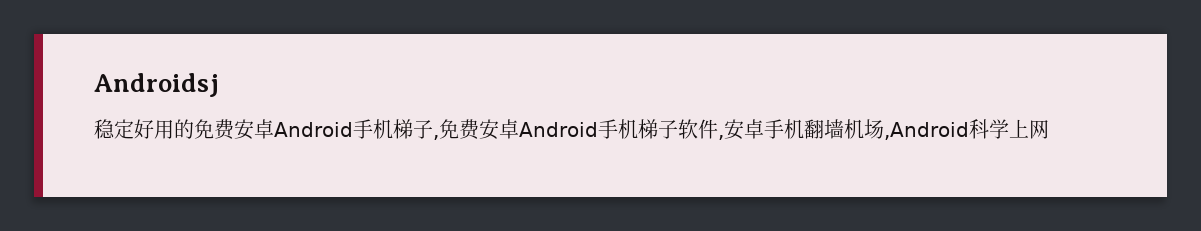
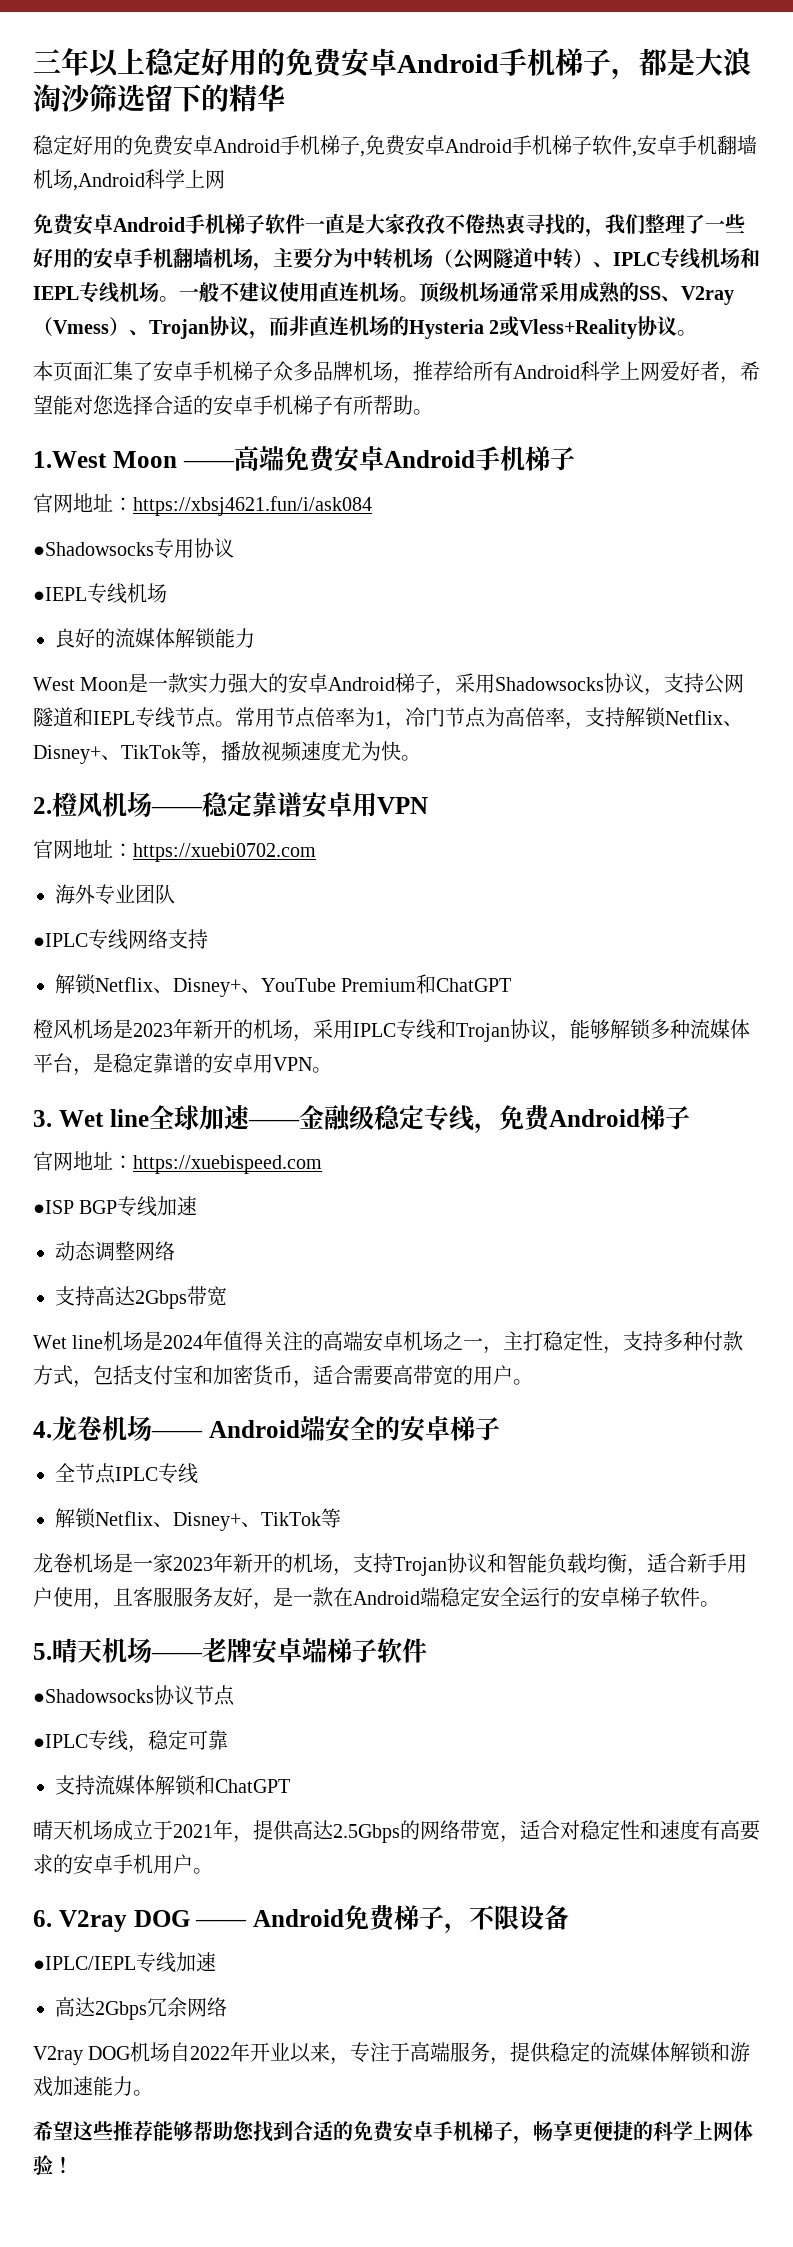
- Androidsj
+ 三年以上稳定好用的免费安卓Android手机梯子，都是大浪淘沙筛选留下的精华
+ 免费安卓Android手机梯子软件一直是大家孜孜不倦热衷寻找的，我们整理了一些好用的安卓手机翻墙机场，主要分为中转机场（公网隧道中转）、IPLC专线机场和IEPL专线机场。一般不建议使用直连机场。顶级机场通常采用成熟的SS、V2ray（Vmess）、Trojan协议，而非直连机场的Hysteria 2或Vless+Reality协议。
+ 本页面汇集了安卓手机梯子众多品牌机场，推荐给所有Android科学上网爱好者，希望能对您选择合适的安卓手机梯子有所帮助。
+ 1.West Moon ——高端免费安卓Android手机梯子
+ 官网地址：https://xbsj4621.fun/i/ask084
+ ●Shadowsocks专用协议
+ ●IEPL专线机场
+ 良好的流媒体解锁能力
+ West Moon是一款实力强大的安卓Android梯子，采用Shadowsocks协议，支持公网隧道和IEPL专线节点。常用节点倍率为1，冷门节点为高倍率，支持解锁Netflix、Disney+、TikTok等，播放视频速度尤为快。
+ 2.橙风机场——稳定靠谱安卓用VPN
+ 官网地址：https://xuebi0702.com
+ 海外专业团队
+ ●IPLC专线网络支持
+ 解锁Netflix、Disney+、YouTube Premium和ChatGPT
+ 橙风机场是2023年新开的机场，采用IPLC专线和Trojan协议，能够解锁多种流媒体平台，是稳定靠谱的安卓用VPN。
+ 3. Wet line全球加速——金融级稳定专线，免费Android梯子
+ 官网地址：https://xuebispeed.com
+ ●ISP BGP专线加速
+ 动态调整网络
+ 支持高达2Gbps带宽
+ Wet line机场是2024年值得关注的高端安卓机场之一，主打稳定性，支持多种付款方式，包括支付宝和加密货币，适合需要高带宽的用户。
+ 4.龙卷机场—— Android端安全的安卓梯子
+ 全节点IPLC专线
+ 解锁Netflix、Disney+、TikTok等
+ 龙卷机场是一家2023年新开的机场，支持Trojan协议和智能负载均衡，适合新手用户使用，且客服服务友好，是一款在Android端稳定安全运行的安卓梯子软件。
+ 5.晴天机场——老牌安卓端梯子软件
+ ●Shadowsocks协议节点
+ ●IPLC专线，稳定可靠
+ 支持流媒体解锁和ChatGPT
+ 晴天机场成立于2021年，提供高达2.5Gbps的网络带宽，适合对稳定性和速度有高要求的安卓手机用户。
+ 6. V2ray DOG —— Android免费梯子，不限设备
+ ●IPLC/IEPL专线加速
+ 高达2Gbps冗余网络
+ V2ray DOG机场自2022年开业以来，专注于高端服务，提供稳定的流媒体解锁和游戏加速能力。
+ 希望这些推荐能够帮助您找到合适的免费安卓手机梯子，畅享更便捷的科学上网体验！

